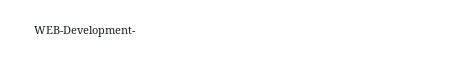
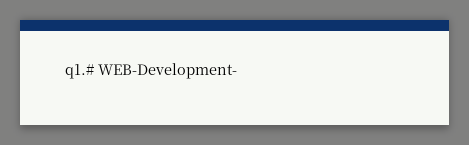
- WEB-Development-
+ q1.# WEB-Development-

